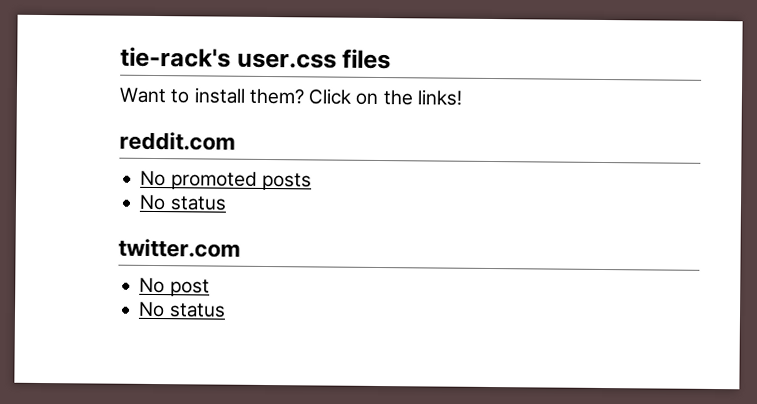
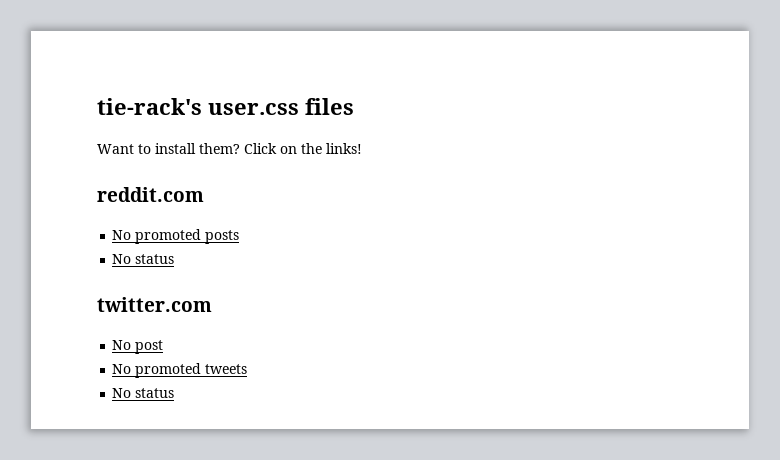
+ No promoted tweets

